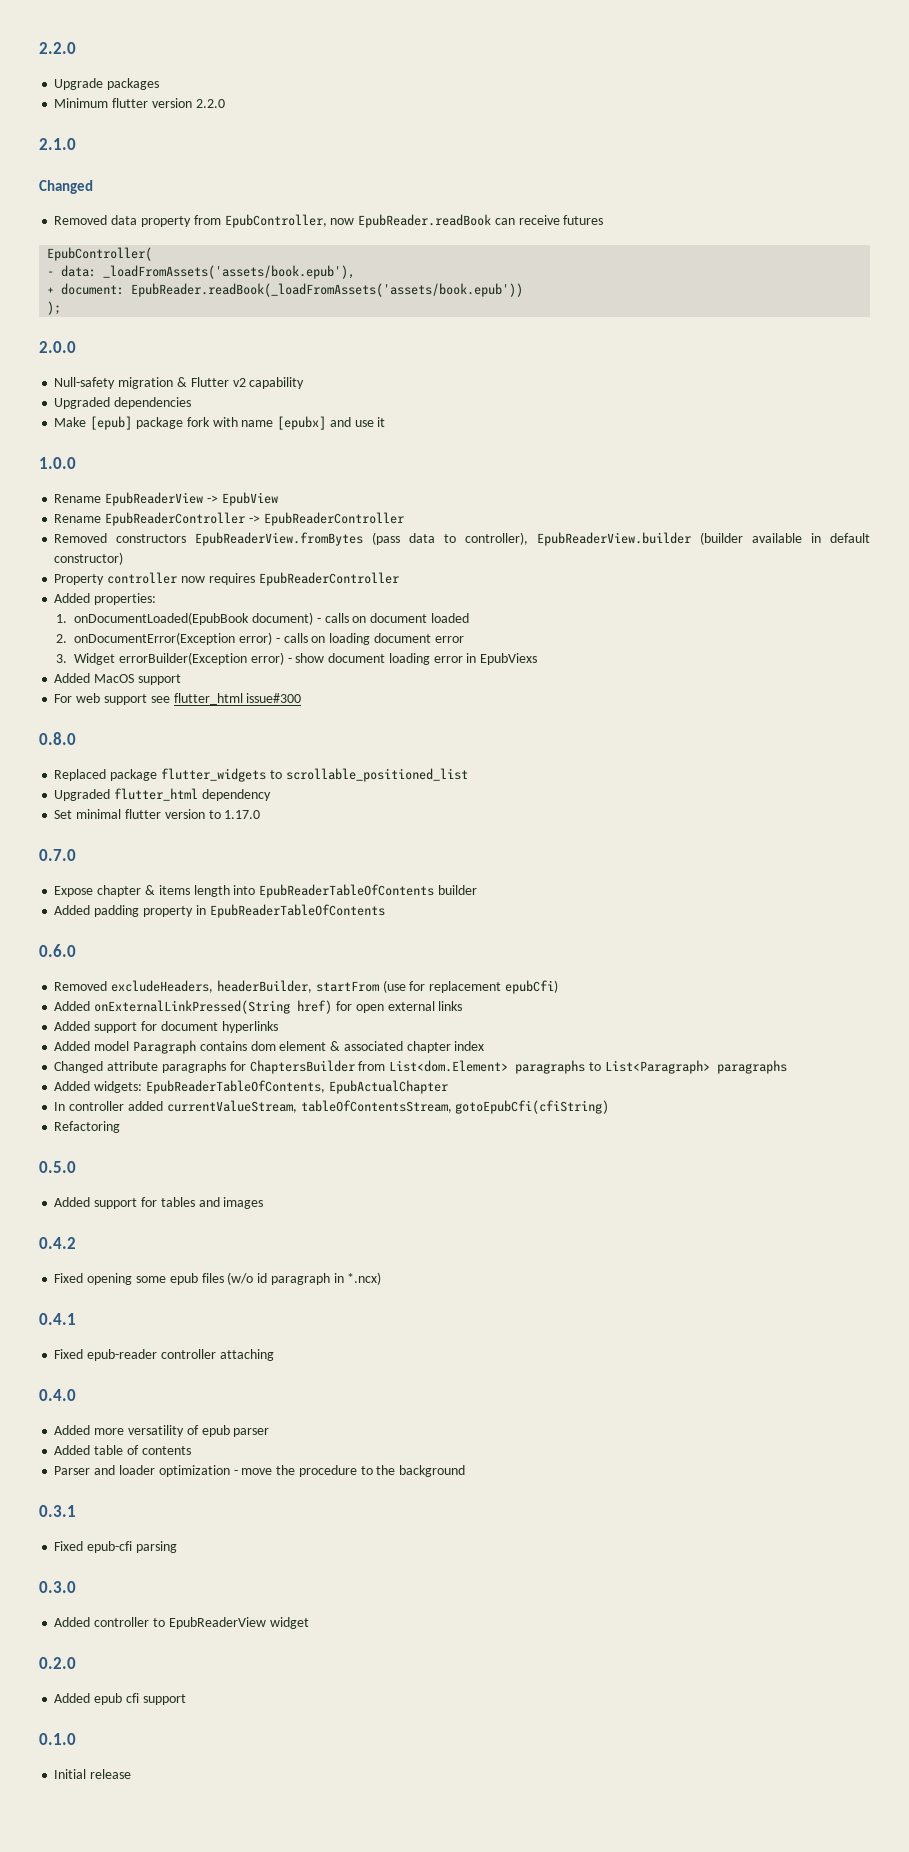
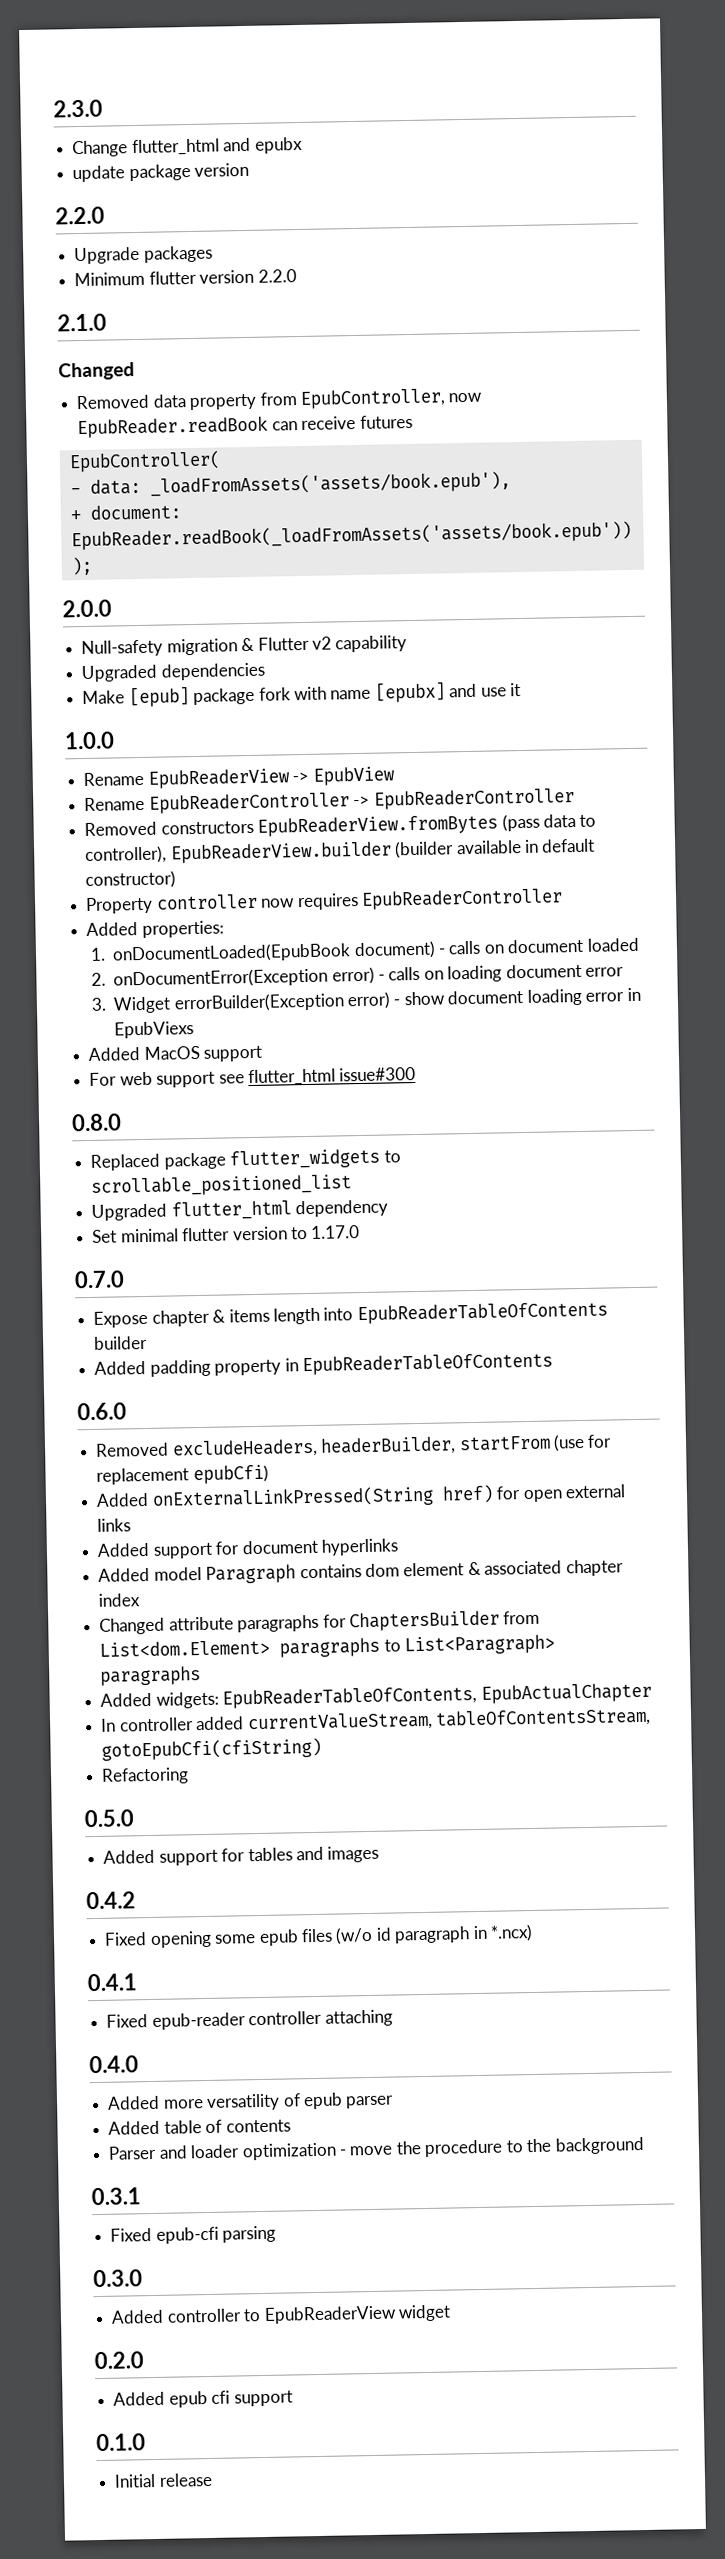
+ 2.3.0
+ Change flutter_html and epubx
+ update package version

